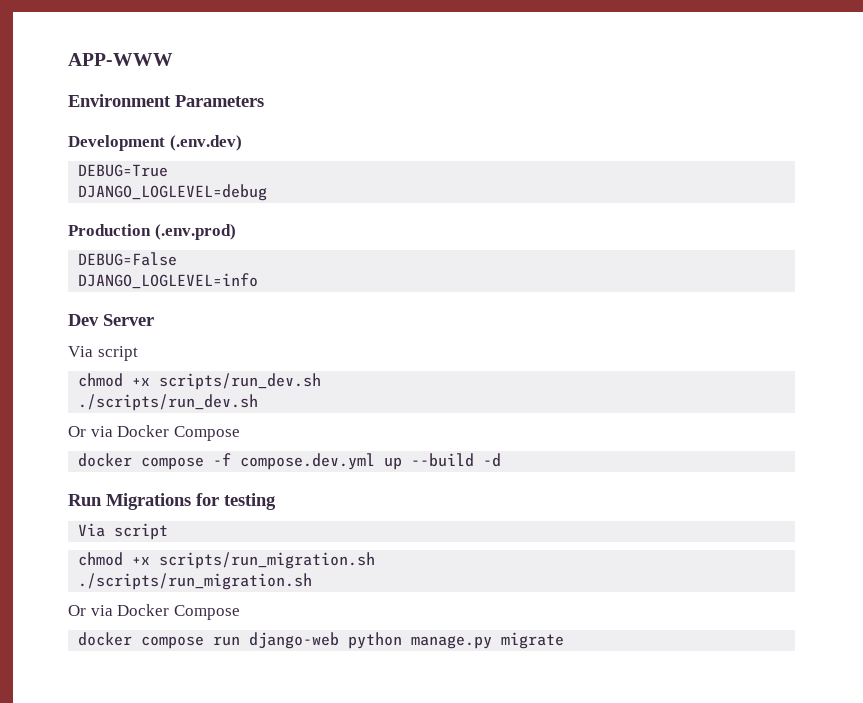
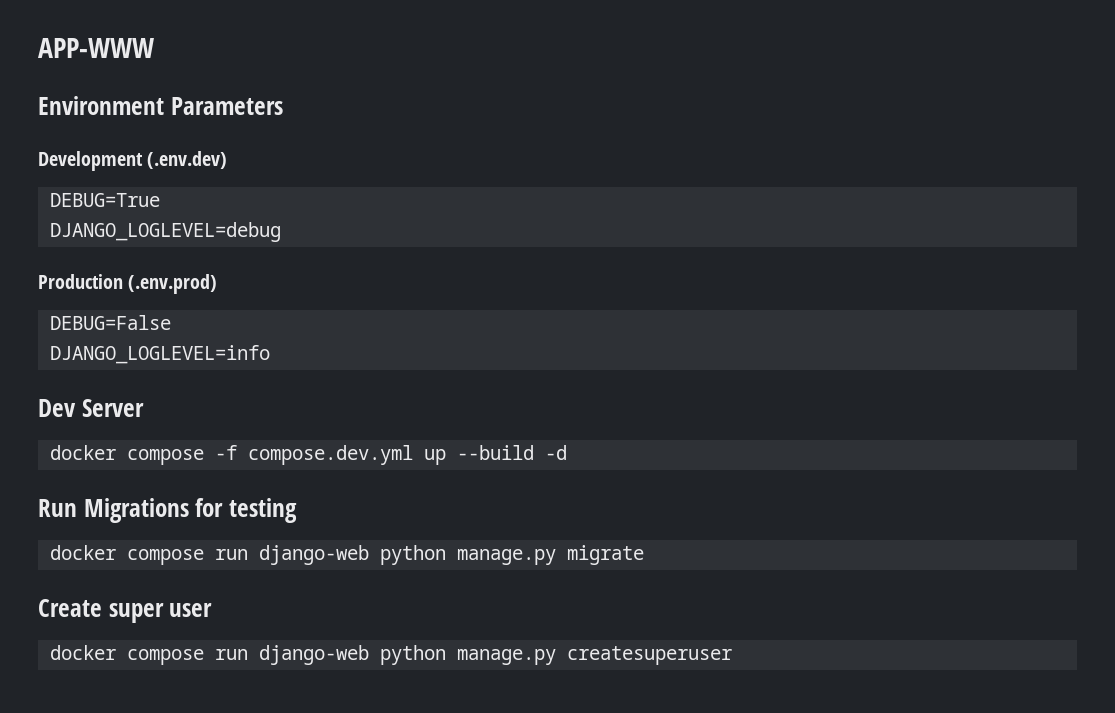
  Dev Server
- Via script
- chmod +x scripts/run_dev.sh
- ./scripts/run_dev.sh
- Or via Docker Compose
  Run Migrations for testing
- Via script
- chmod +x scripts/run_migration.sh
- ./scripts/run_migration.sh
- Or via Docker Compose
  docker compose run django-web python manage.py migrate
+ Create super user
+ docker compose run django-web python manage.py createsuperuser

